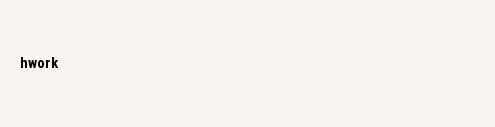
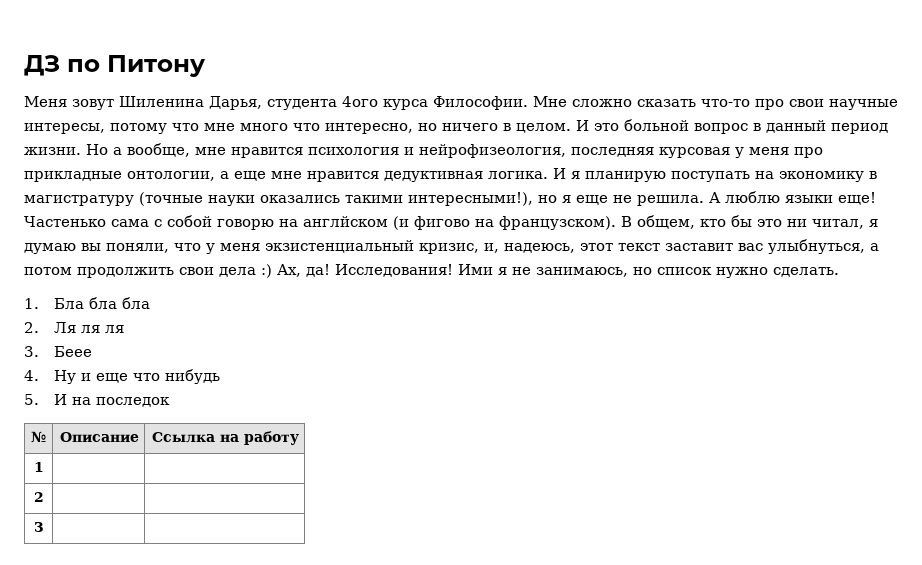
- hwork
+ ДЗ по Питону
+ Меня зовут Шиленина Дарья, студента 4ого курса Философии. Мне сложно сказать что-то про свои научные интересы, потому что мне много что интересно, но ничего в целом. И это больной вопрос в данный период жизни. Но а вообще, мне нравится психология и нейрофизеология, последняя курсовая у меня про прикладные онтологии, а еще мне нравится дедуктивная логика. И я планирую поступать на экономику в магистратуру (точные науки оказались такими интересными!), но я еще не решила. А люблю языки еще! Частенько сама с собой говорю на англйском (и фигово на французском). В общем, кто бы это ни читал, я думаю вы поняли, что у меня экзистенциальный кризис, и, надеюсь, этот текст заставит вас улыбнуться, а потом продолжить свои дела :) Ах, да! Исследования! Ими я не занимаюсь, но список нужно сделать.
+ 1. Бла бла бла
+ 2. Ля ля ля
+ 3. Беее
+ 4. Ну и еще что нибудь
+ 5. И на последок
+ № | Описание | Ссылка на работу
+ 1 | |
+ 2 | |
+ 3 | |

